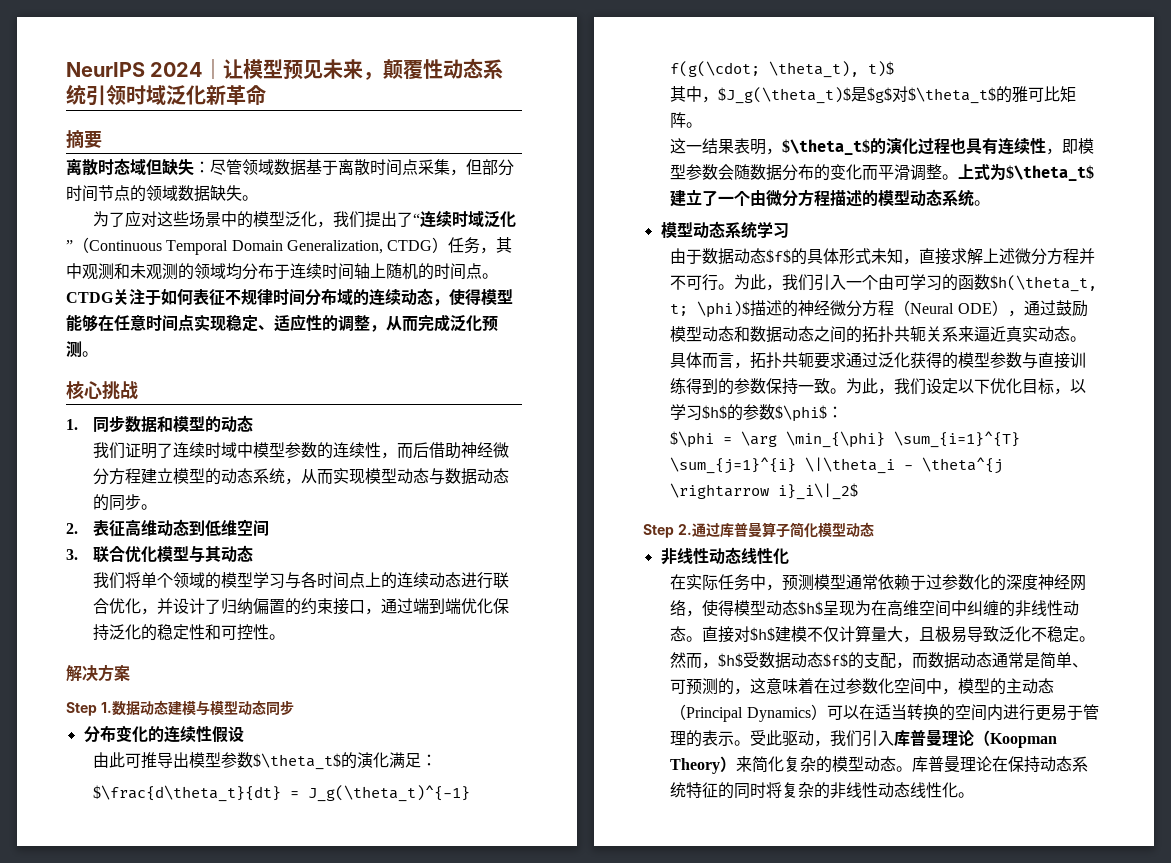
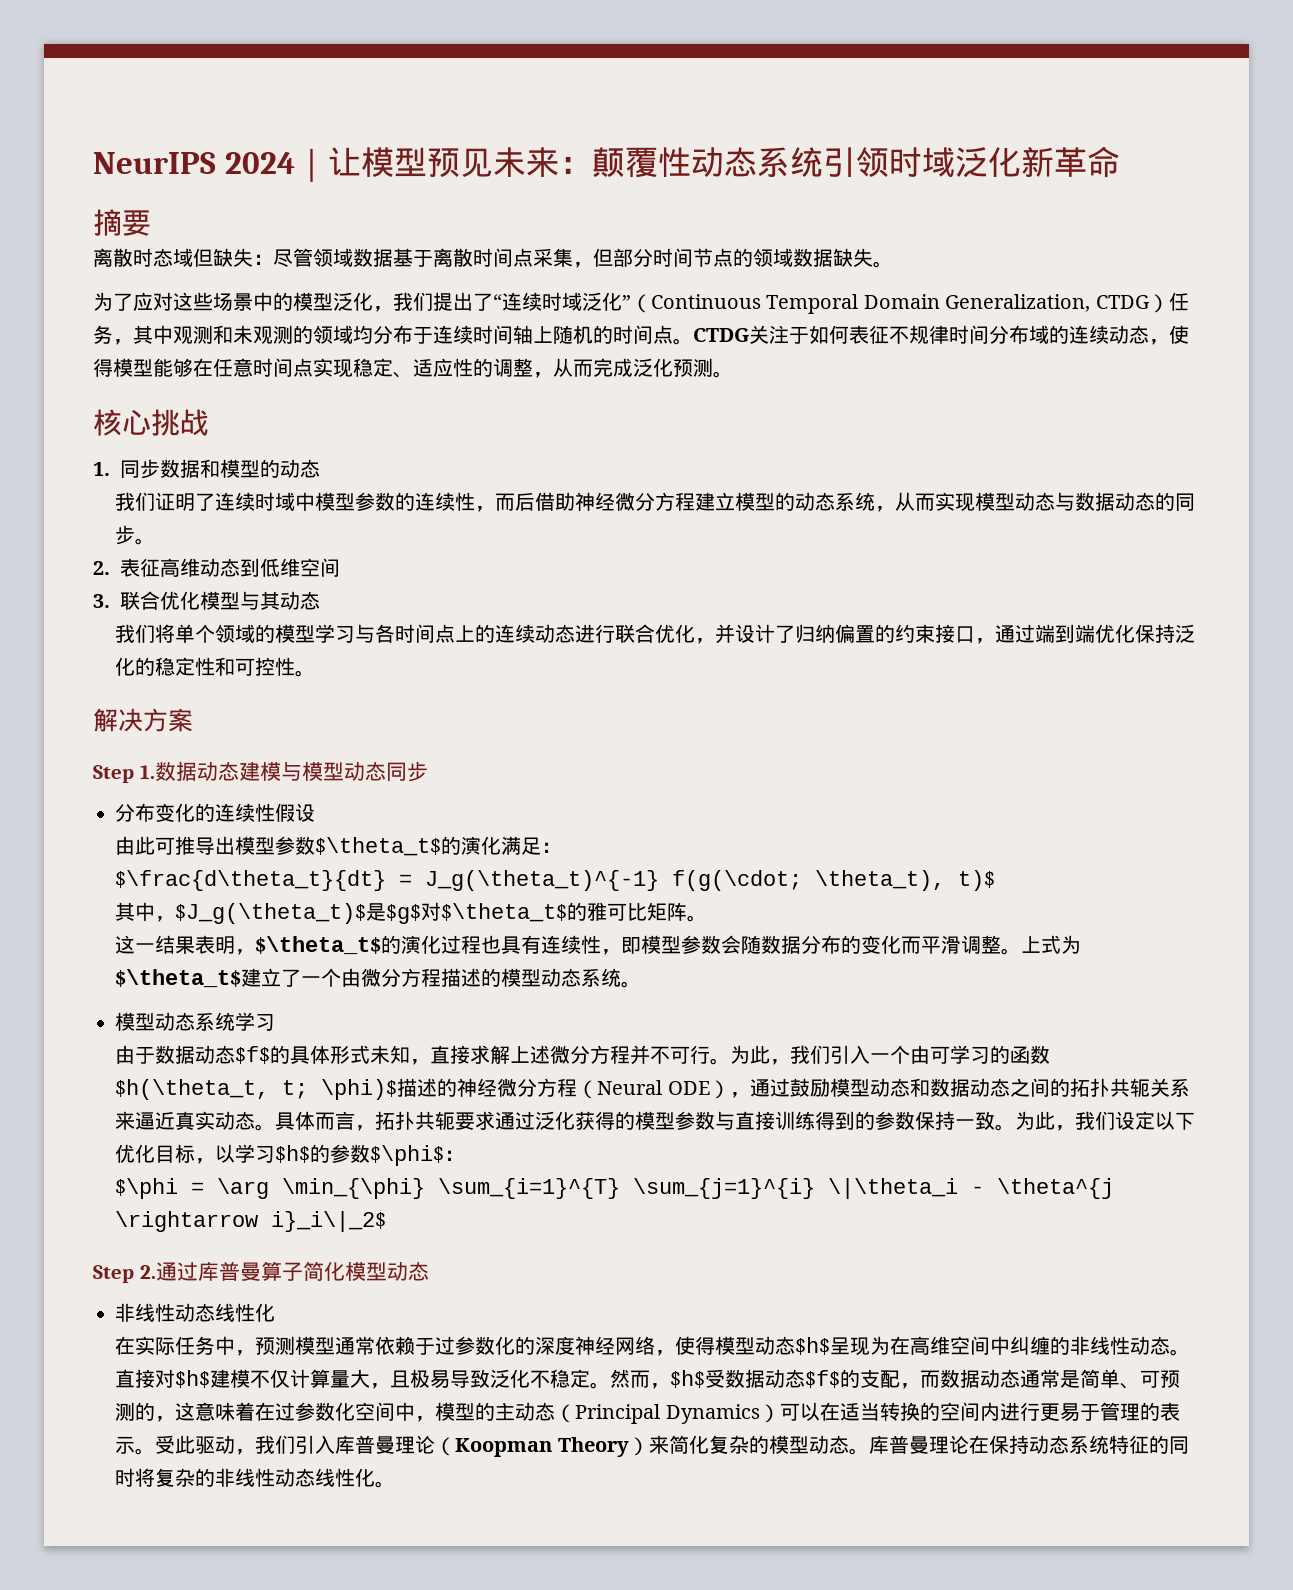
- NeurIPS 2024｜让模型预见未来，颠覆性动态系统引领时域泛化新革命
+ NeurIPS 2024｜让模型预见未来：颠覆性动态系统引领时域泛化新革命

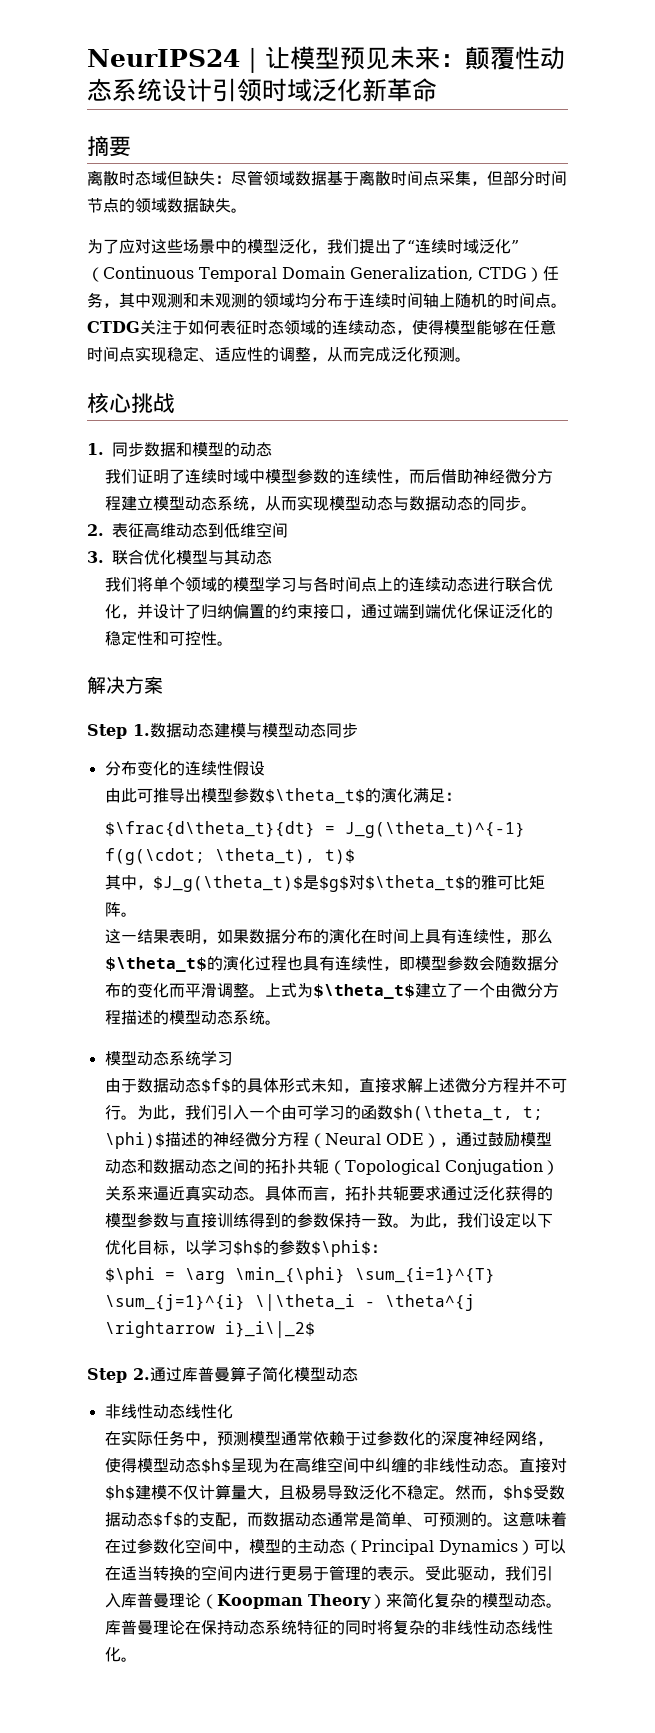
- NeurIPS 2024｜让模型预见未来：颠覆性动态系统引领时域泛化新革命
+ NeurIPS24｜让模型预见未来：颠覆性动态系统设计引领时域泛化新革命
- CTDG关注于如何表征不规律时间分布域的连续动态，使得模型能够在任意时间点实现稳定、适应性的调整，从而完成泛化预测。
+ CTDG关注于如何表征时态领域的连续动态，使得模型能够在任意时间点实现稳定、适应性的调整，从而完成泛化预测。
- 我们证明了连续时域中模型参数的连续性，而后借助神经微分方程建立模型的动态系统，从而实现模型动态与数据动态的同步。
+ 我们证明了连续时域中模型参数的连续性，而后借助神经微分方程建立模型动态系统，从而实现模型动态与数据动态的同步。
- 我们将单个领域的模型学习与各时间点上的连续动态进行联合优化，并设计了归纳偏置的约束接口，通过端到端优化保持泛化的稳定性和可控性。
+ 我们将单个领域的模型学习与各时间点上的连续动态进行联合优化，并设计了归纳偏置的约束接口，通过端到端优化保证泛化的稳定性和可控性。
- 这一结果表明，$\theta_t$的演化过程也具有连续性，即模型参数会随数据分布的变化而平滑调整。
+ 这一结果表明，如果数据分布的演化在时间上具有连续性，那么$\theta_t$的演化过程也具有连续性，即模型参数会随数据分布的变化而平滑调整。
- 为此，我们引入一个由可学习的函数$h(\theta_t, t; \phi)$描述的神经微分方程（Neural ODE），通过鼓励模型动态和数据动态之间的拓扑共轭关系来逼近真实动态。
+ 为此，我们引入一个由可学习的函数$h(\theta_t, t; \phi)$描述的神经微分方程（Neural ODE），通过鼓励模型动态和数据动态之间的拓扑共轭（Topological Conjugation）关系来逼近真实动态。
- 然而，$h$受数据动态$f$的支配，而数据动态通常是简单、可预测的，这意味着在过参数化空间中，模型的主动态（Principal Dynamics）可以在适当转换的空间内进行更易于管理的表示。
+ 然而，$h$受数据动态$f$的支配，而数据动态通常是简单、可预测的。这意味着在过参数化空间中，模型的主动态（Principal Dynamics）可以在适当转换的空间内进行更易于管理的表示。

